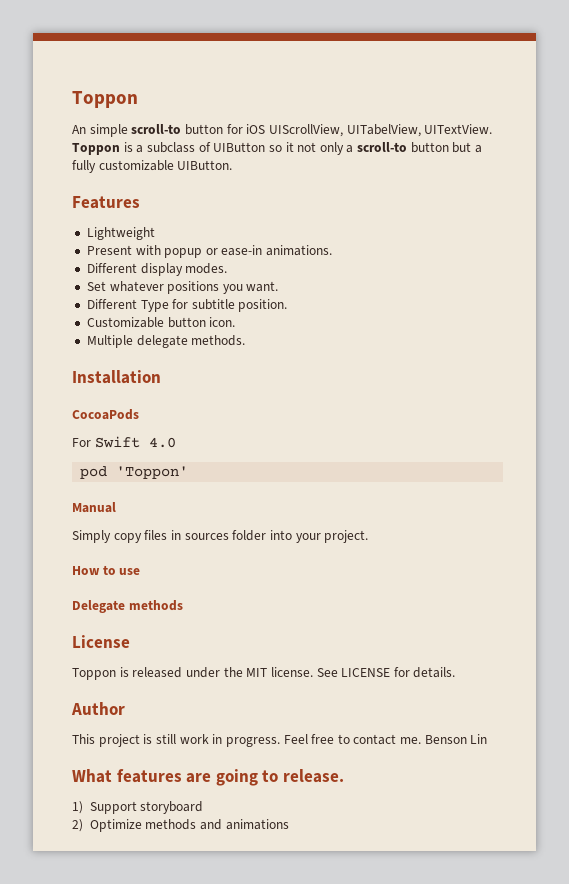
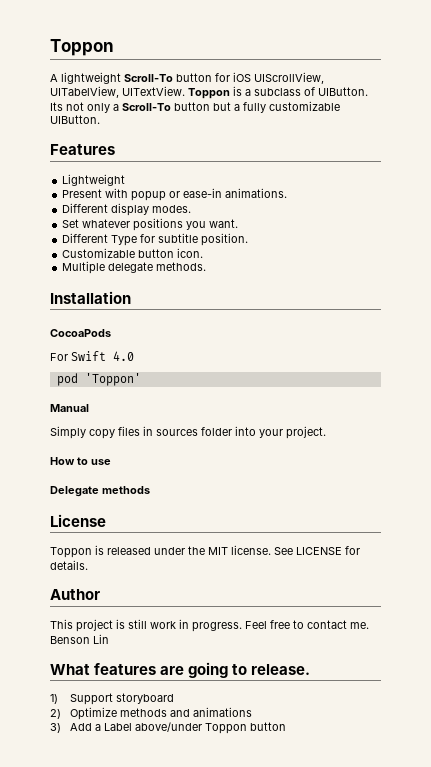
- An simple scroll-to button for iOS UIScrollView, UITabelView, UITextView.
+ A lightweight Scroll-To button for iOS UIScrollView, UITabelView, UITextView.
- Toppon is a subclass of UIButton so it not only a scroll-to button but a fully customizable UIButton.
+ Toppon is a subclass of UIButton. Its not only a Scroll-To button but a fully customizable UIButton.
+ 3) Add a Label above/under Toppon button

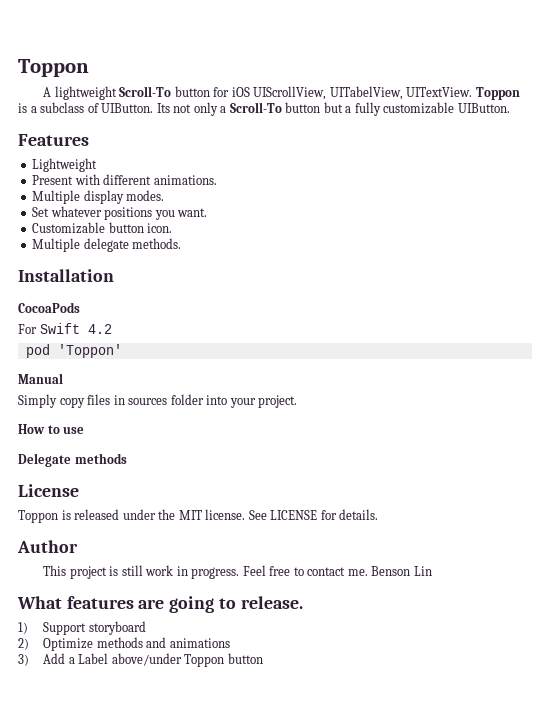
- Present with popup or ease-in animations.
+ Present with different animations.
- Different display modes.
+ Multiple display modes.
- Different Type for subtitle position.
- For Swift 4.0
+ For Swift 4.2

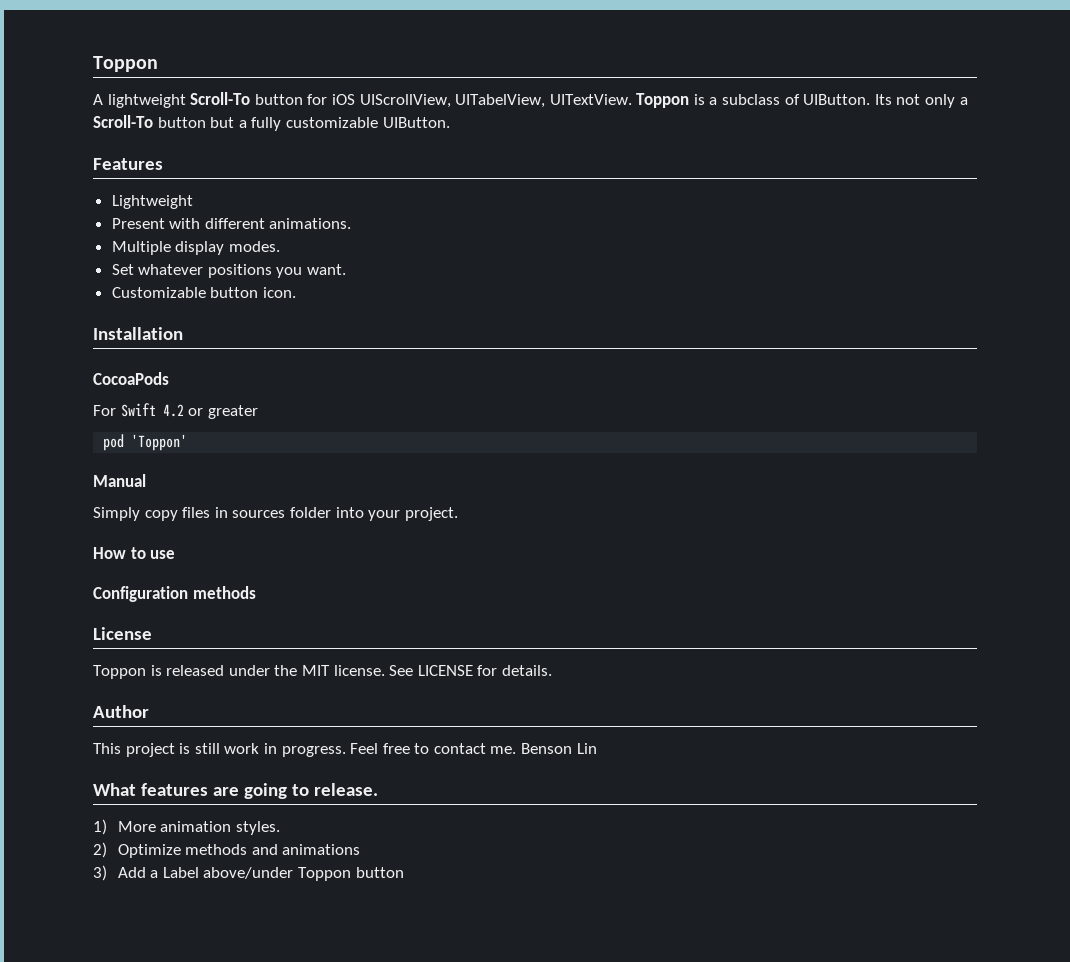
- Multiple delegate methods.
- For Swift 4.2
+ For Swift 4.2 or greater
- Delegate methods
+ Configuration methods
- 1) Support storyboard
+ 1) More animation styles.

